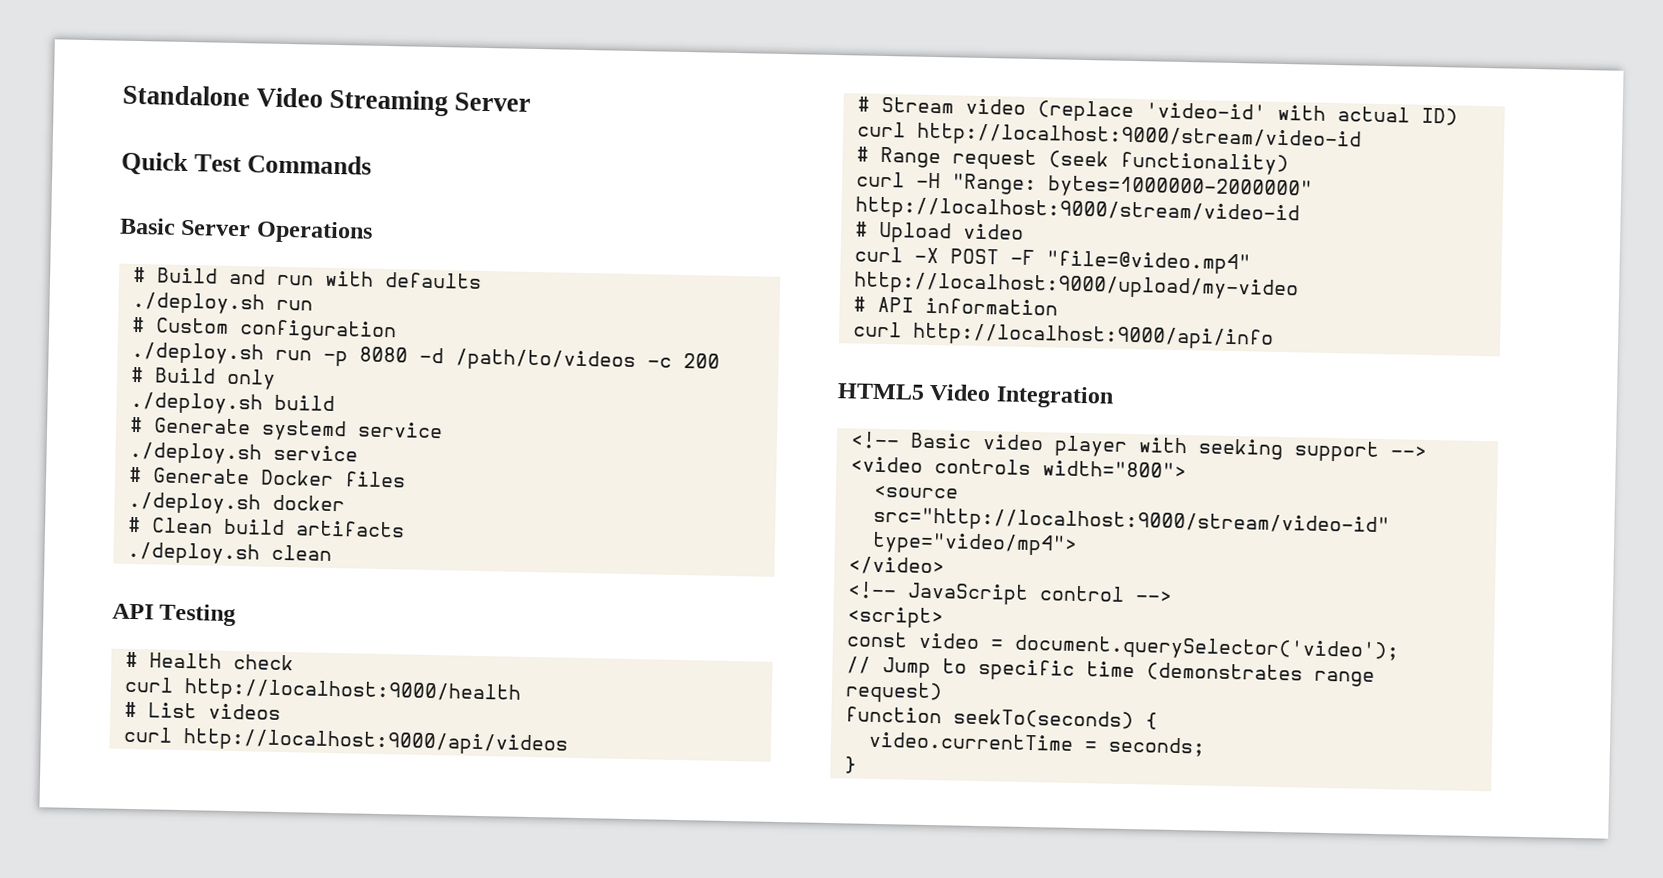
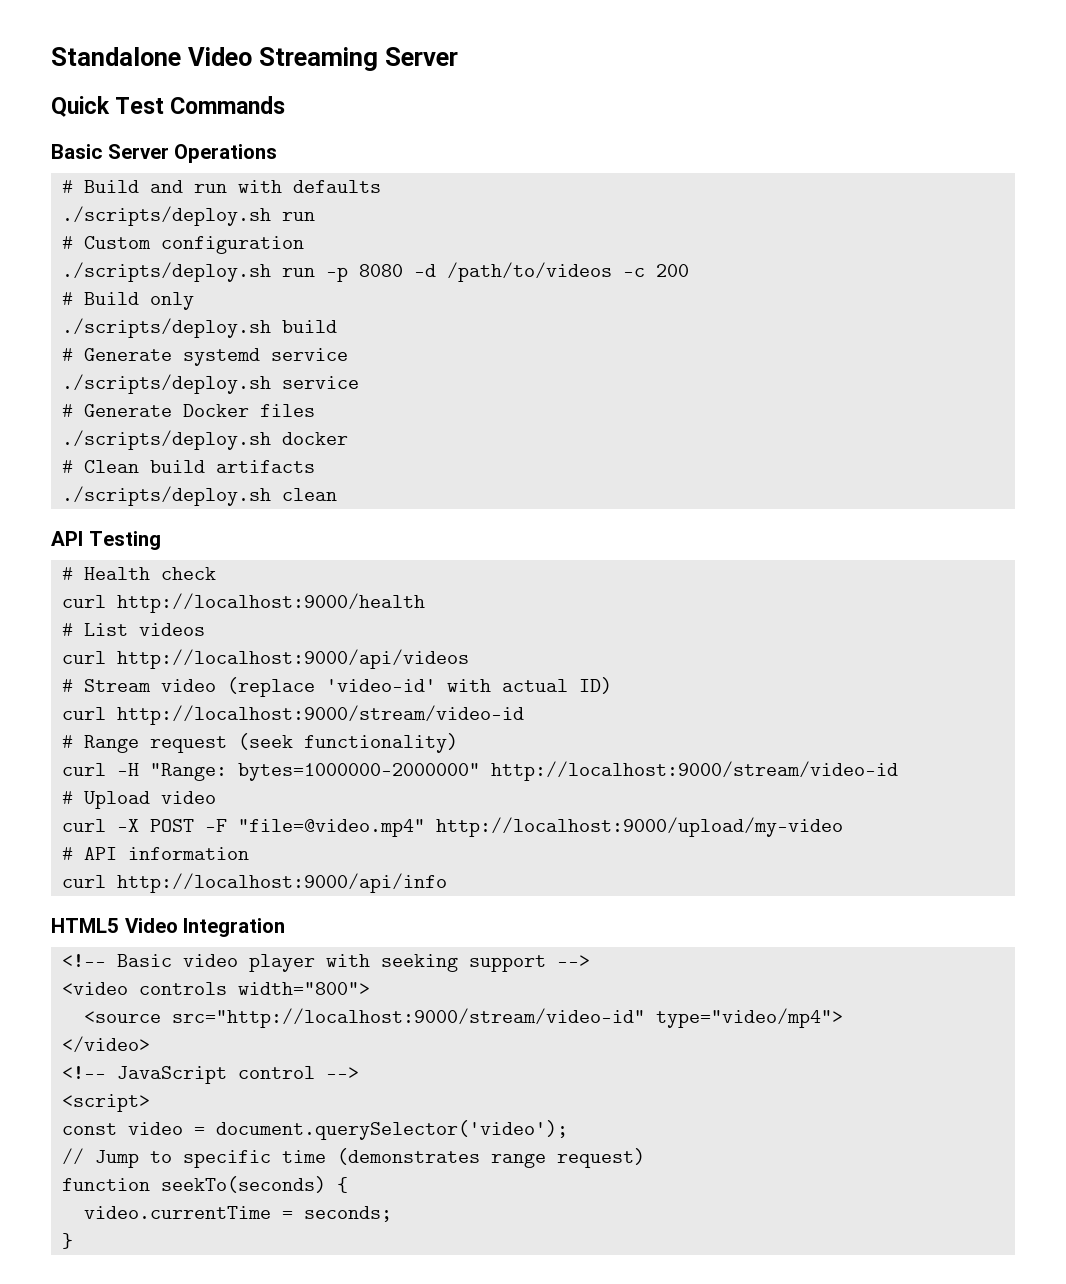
  # Build and run with defaults
- ./deploy.sh run
+ ./scripts/deploy.sh run
- ./deploy.sh run -p 8080 -d /path/to/videos -c 200
+ ./scripts/deploy.sh run -p 8080 -d /path/to/videos -c 200
- ./deploy.sh build
+ ./scripts/deploy.sh build
- ./deploy.sh service
+ ./scripts/deploy.sh service
- ./deploy.sh docker
+ ./scripts/deploy.sh docker
- ./deploy.sh clean
+ ./scripts/deploy.sh clean

